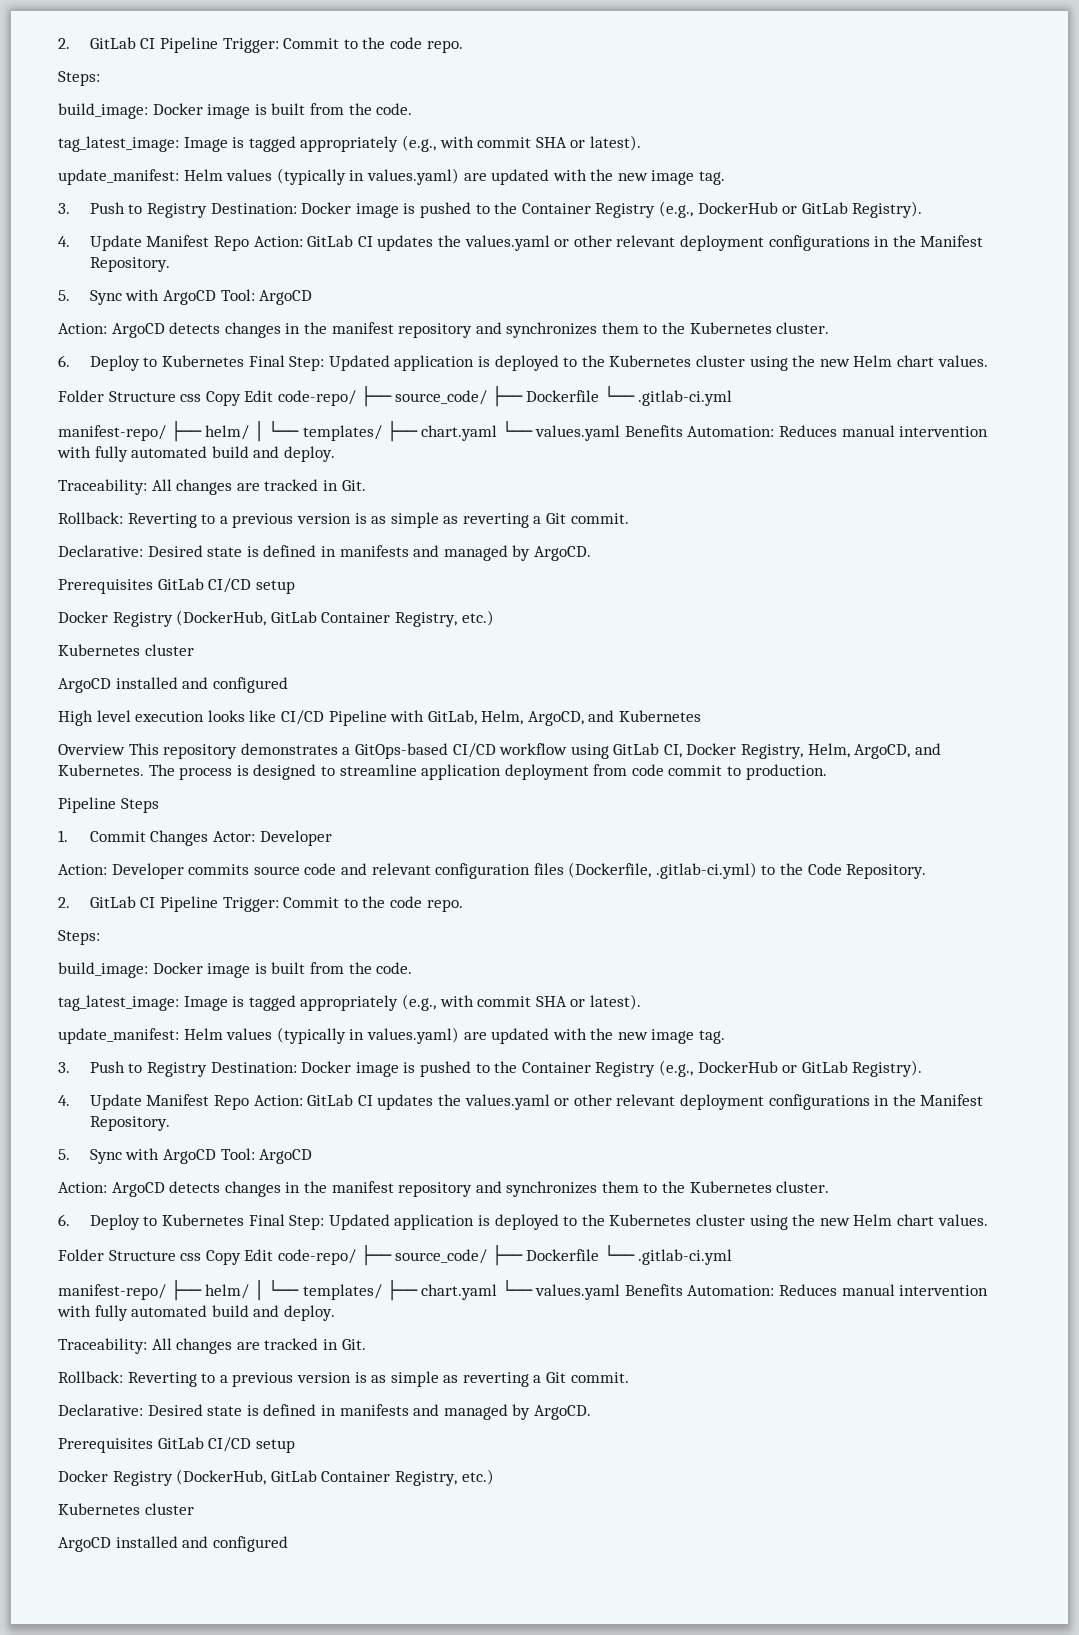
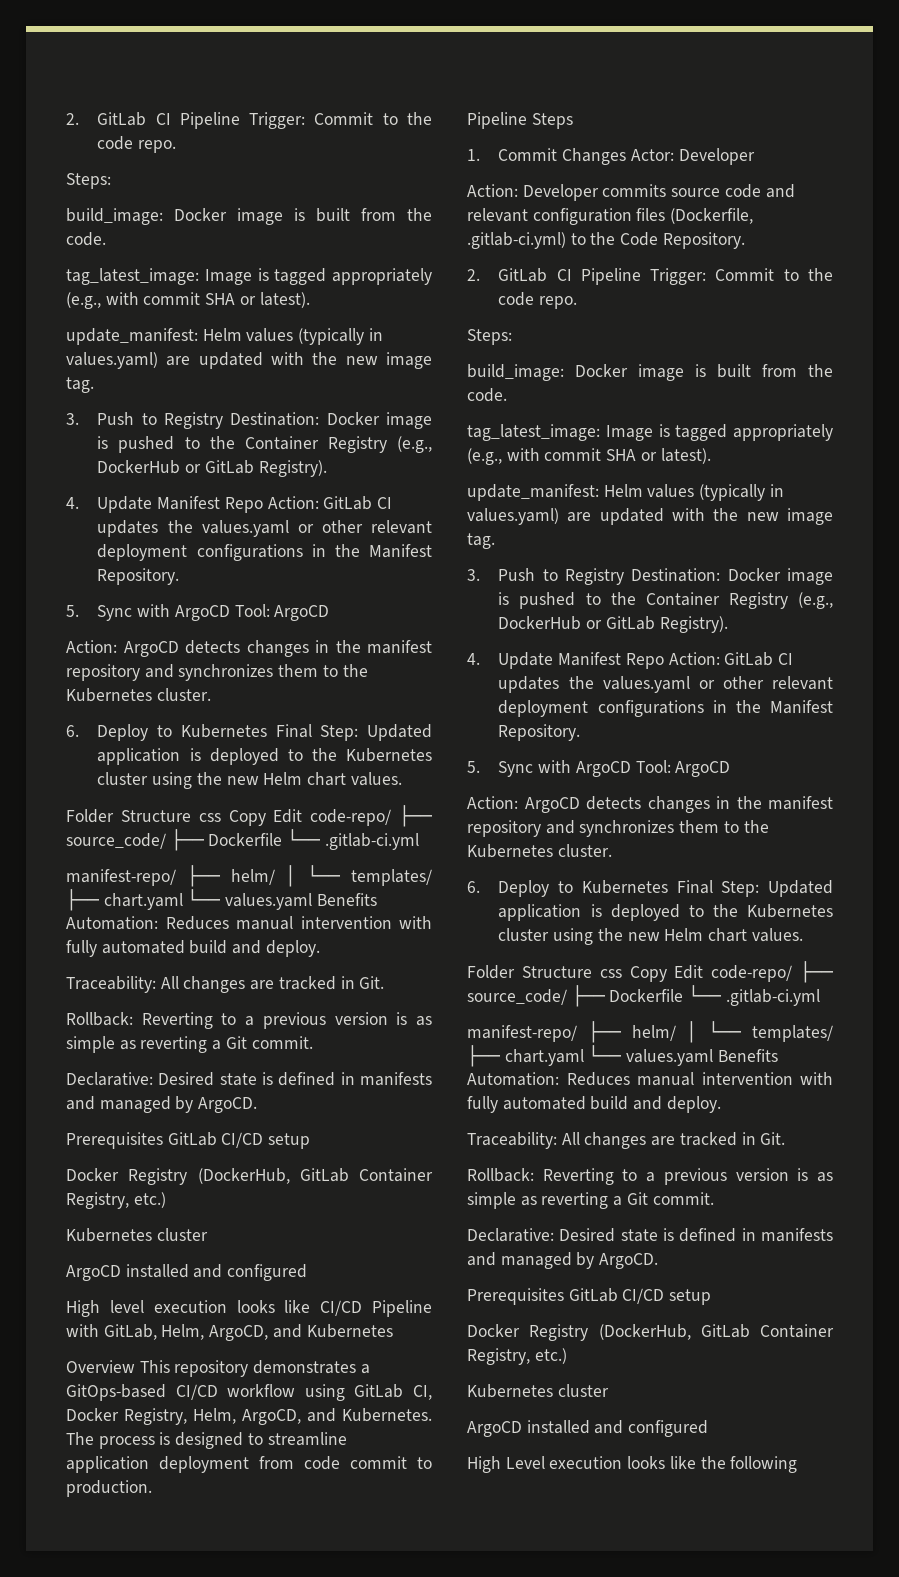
+ High Level execution looks like the following

